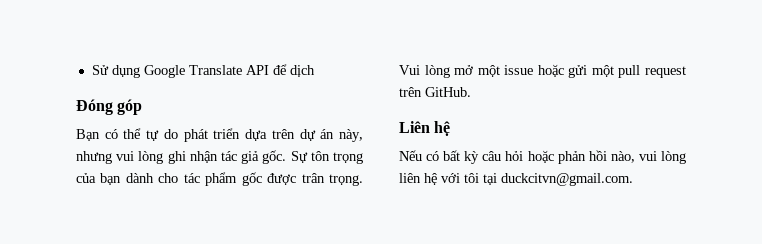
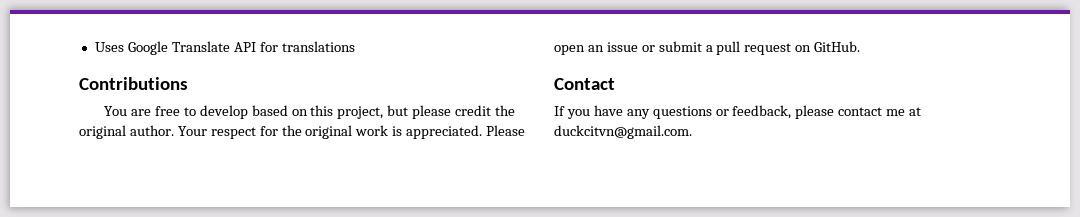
- Sử dụng Google Translate API để dịch
- Đóng góp
- Bạn có thể tự do phát triển dựa trên dự án này, nhưng vui lòng ghi nhận tác giả gốc. Sự tôn trọng của bạn dành cho tác phẩm gốc được trân trọng. Vui lòng mở một issue hoặc gửi một pull request trên GitHub.
+ Uses Google Translate API for translations
+ Contributions
+ You are free to develop based on this project, but please credit the original author. Your respect for the original work is appreciated. Please open an issue or submit a pull request on GitHub.
- Liên hệ
- Nếu có bất kỳ câu hỏi hoặc phản hồi nào, vui lòng liên hệ với tôi tại duckcitvn@gmail.com.
+ Contact
+ If you have any questions or feedback, please contact me at duckcitvn@gmail.com.

